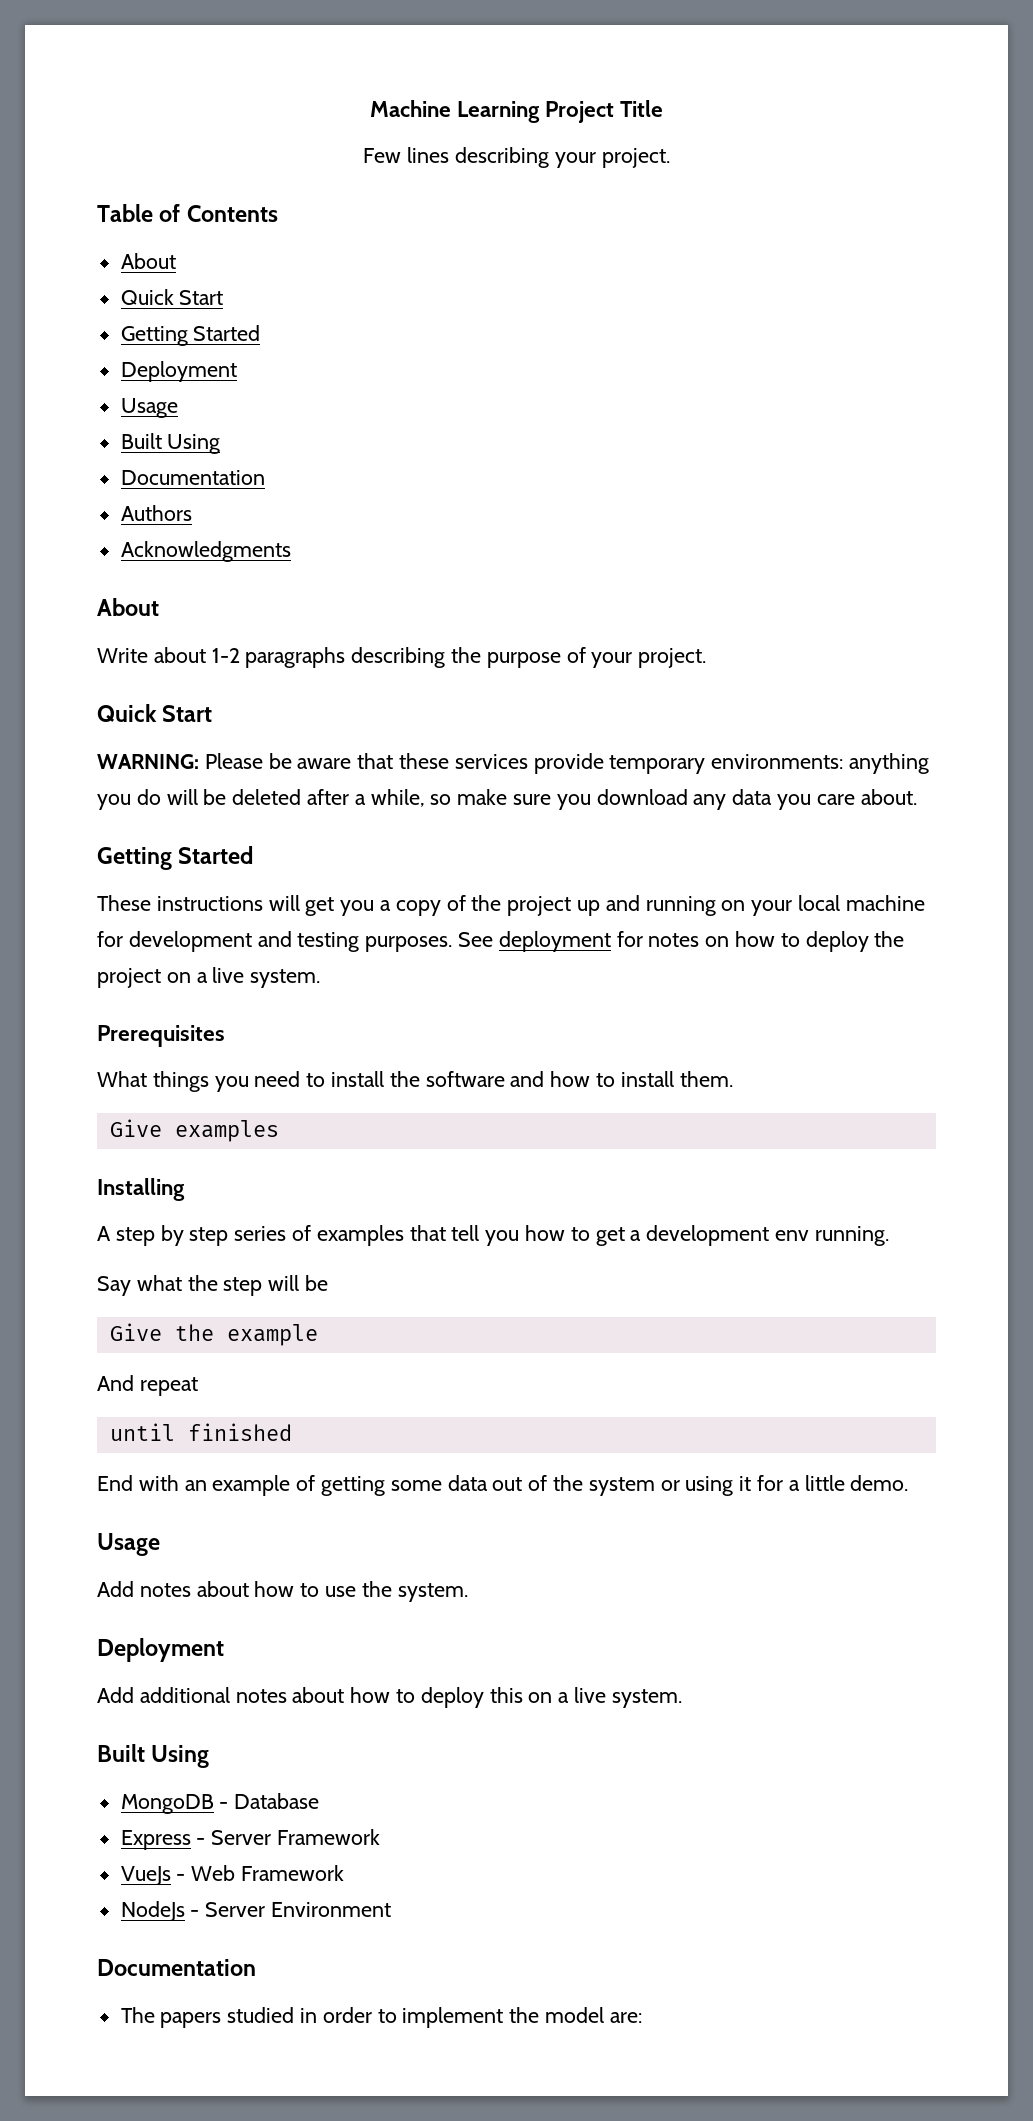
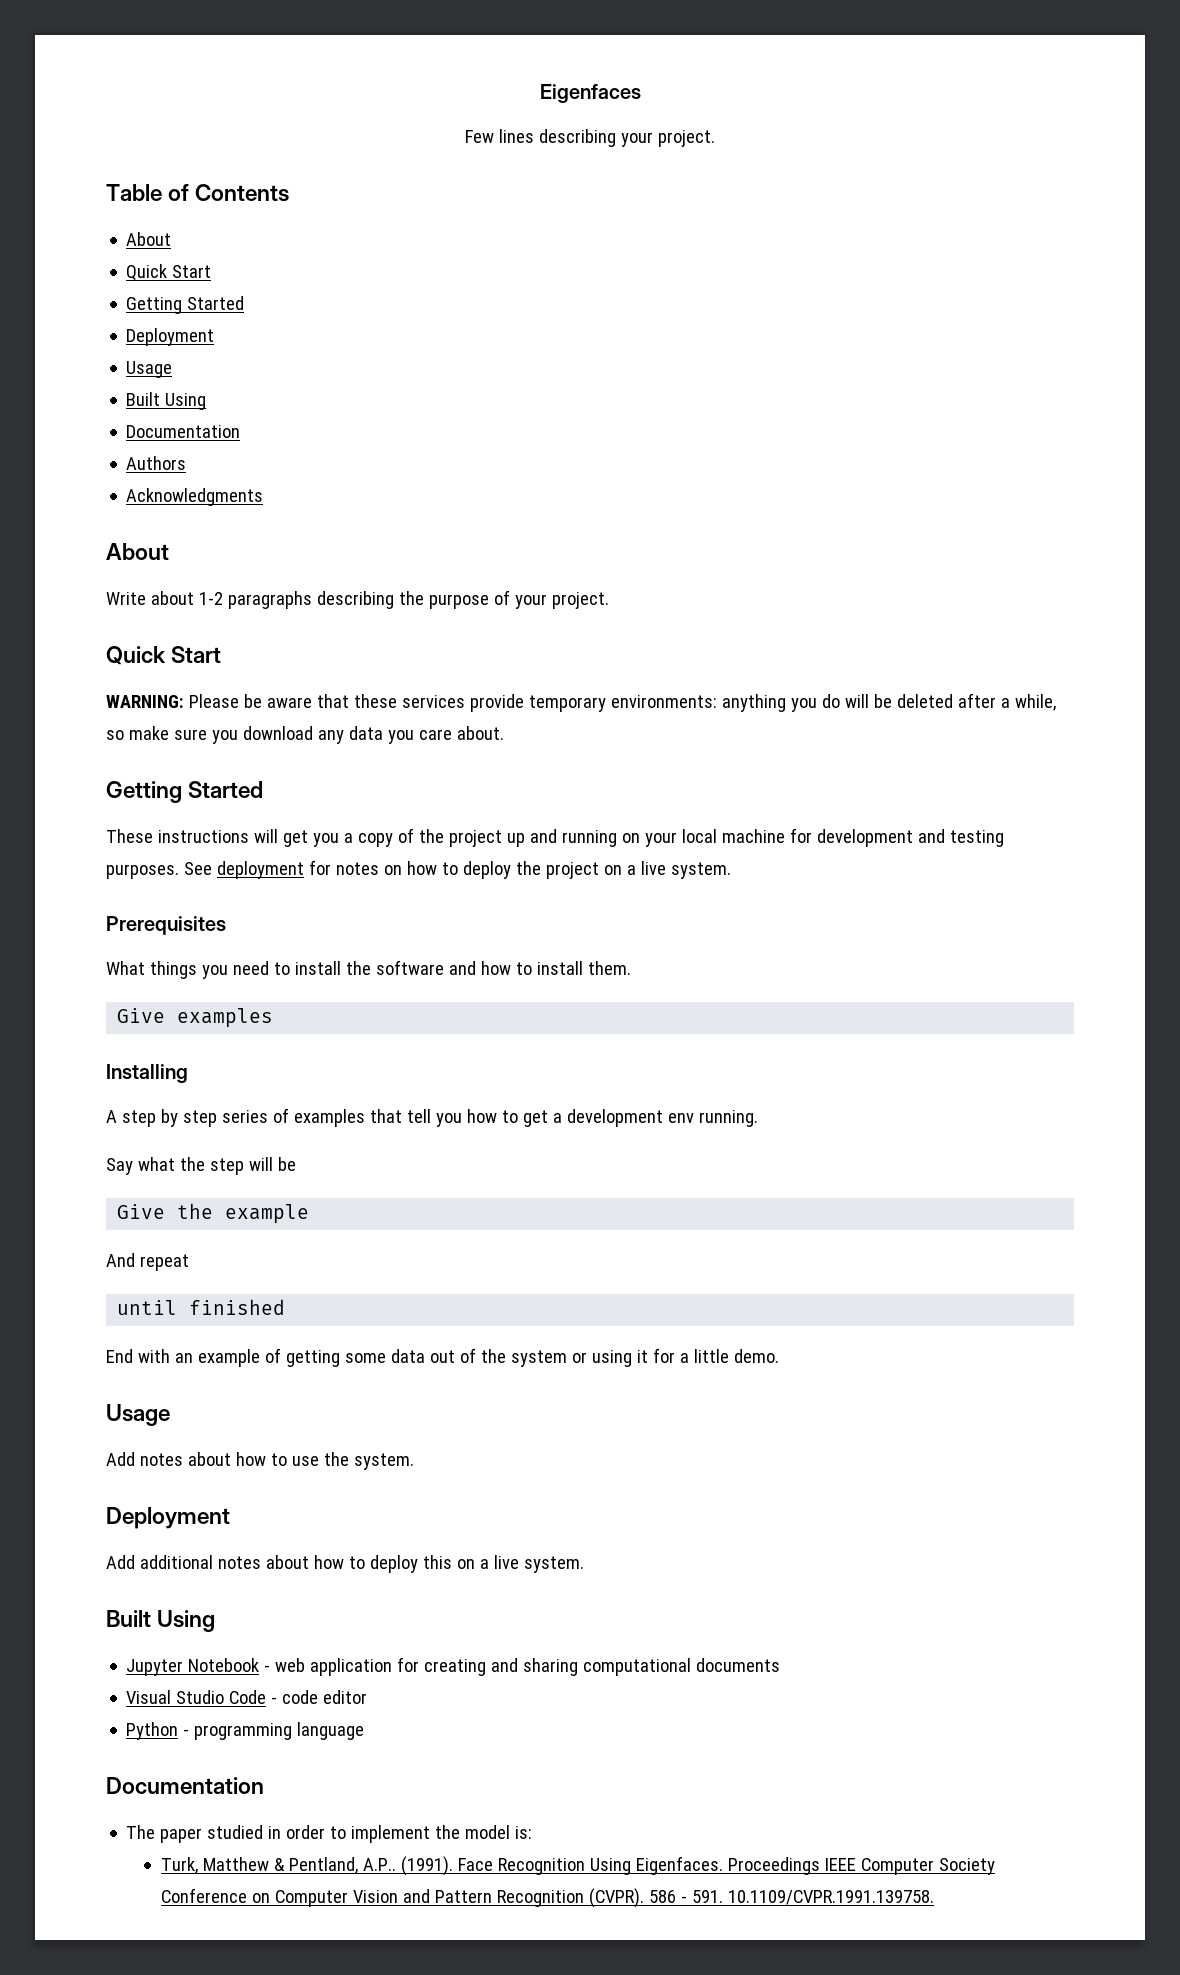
- Machine Learning Project Title
+ Eigenfaces
- MongoDB - Database
- Express - Server Framework
- VueJs - Web Framework
- NodeJs - Server Environment
+ Jupyter Notebook - web application for creating and sharing computational documents
+ Visual Studio Code - code editor
+ Python - programming language
- The papers studied in order to implement the model are:
+ The paper studied in order to implement the model is:
+ Turk, Matthew & Pentland, A.P.. (1991). Face Recognition Using Eigenfaces. Proceedings IEEE Computer Society Conference on Computer Vision and Pattern Recognition (CVPR). 586 - 591. 10.1109/CVPR.1991.139758.

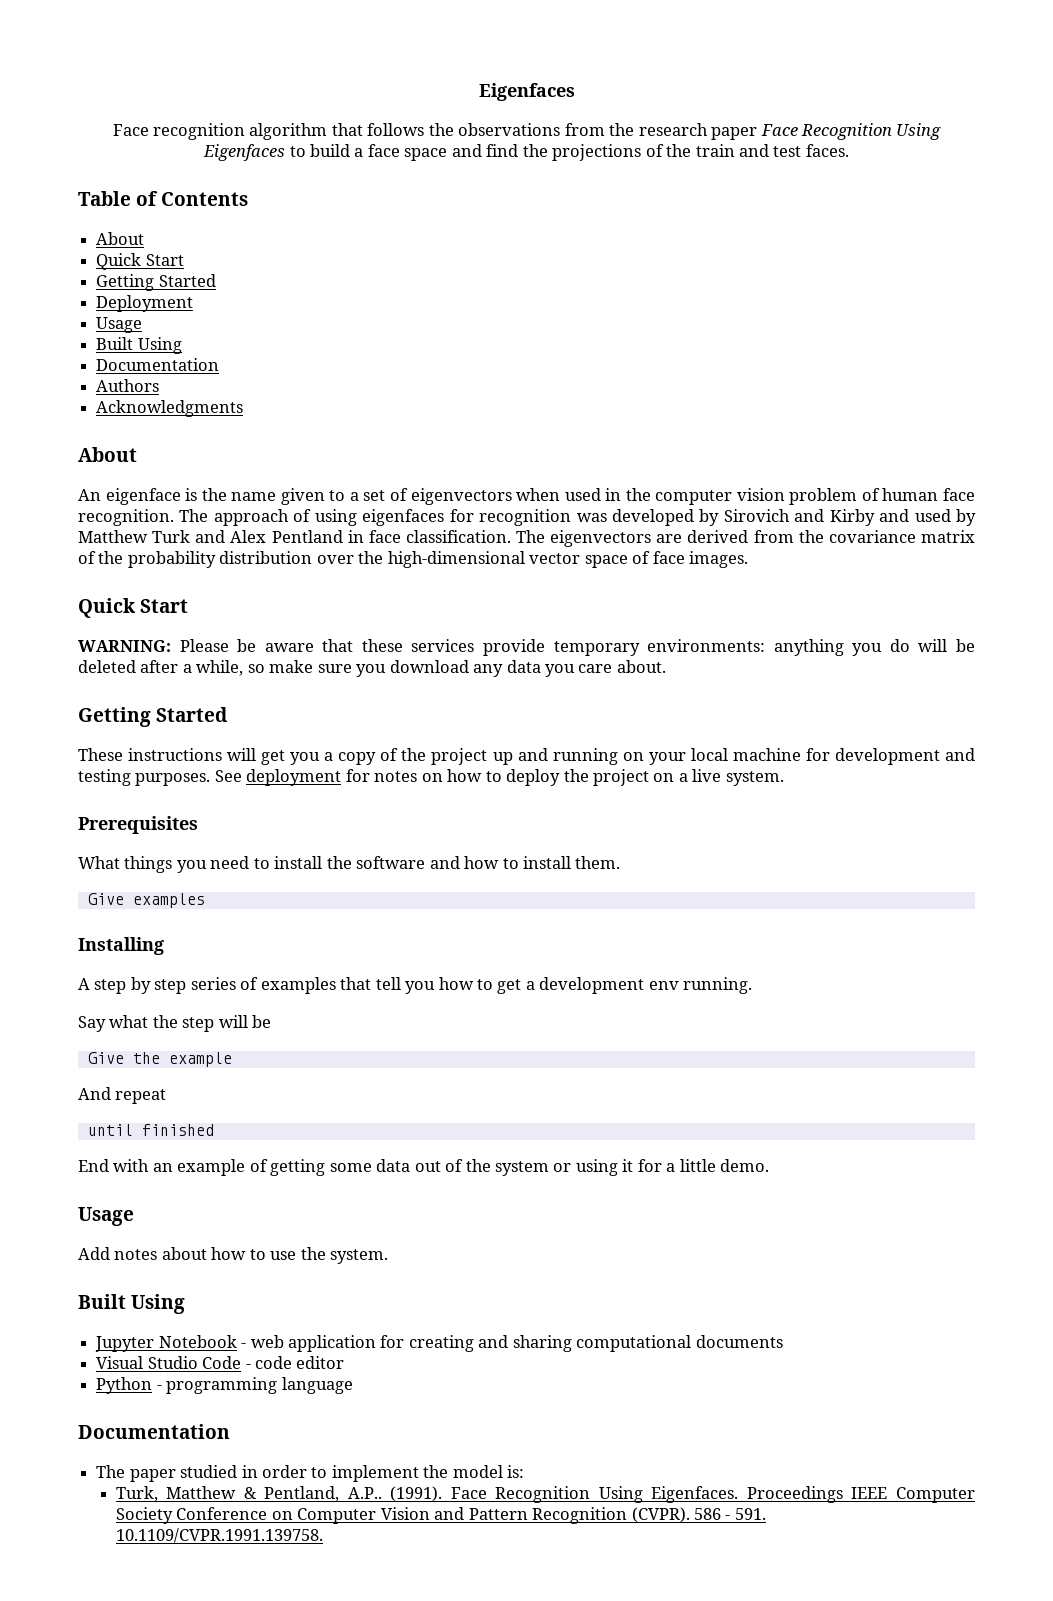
- Few lines describing your project.
+ Face recognition algorithm that follows the observations from the research paper Face Recognition Using Eigenfaces to build a face space and find the projections of the train and test faces.
- Write about 1-2 paragraphs describing the purpose of your project.
+ An eigenface is the name given to a set of eigenvectors when used in the computer vision problem of human face recognition. The approach of using eigenfaces for recognition was developed by Sirovich and Kirby and used by Matthew Turk and Alex Pentland in face classification. The eigenvectors are derived from the covariance matrix of the probability distribution over the high-dimensional vector space of face images.
  Add notes about how to use the system.
- Deployment
- Add additional notes about how to deploy this on a live system.

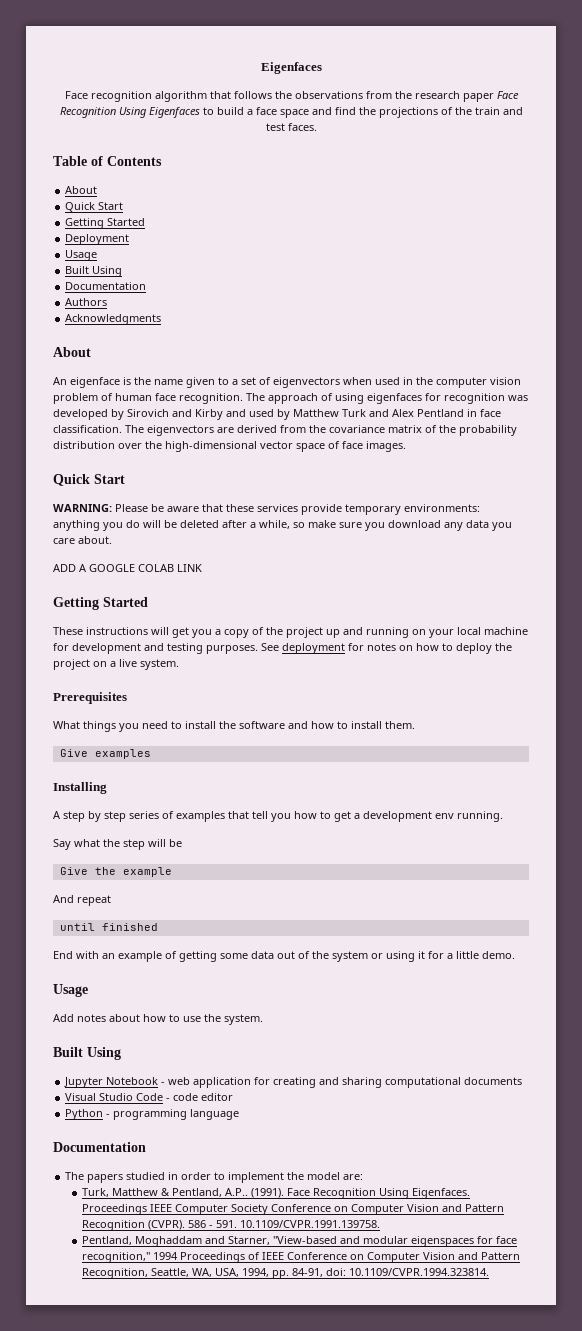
+ ADD A GOOGLE COLAB LINK
- The paper studied in order to implement the model is:
+ The papers studied in order to implement the model are:
+ Pentland, Moghaddam and Starner, "View-based and modular eigenspaces for face recognition," 1994 Proceedings of IEEE Conference on Computer Vision and Pattern Recognition, Seattle, WA, USA, 1994, pp. 84-91, doi: 10.1109/CVPR.1994.323814.

